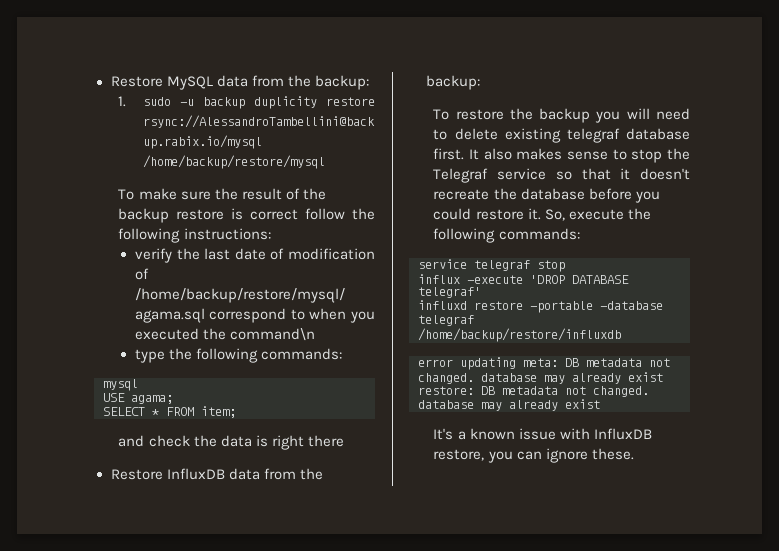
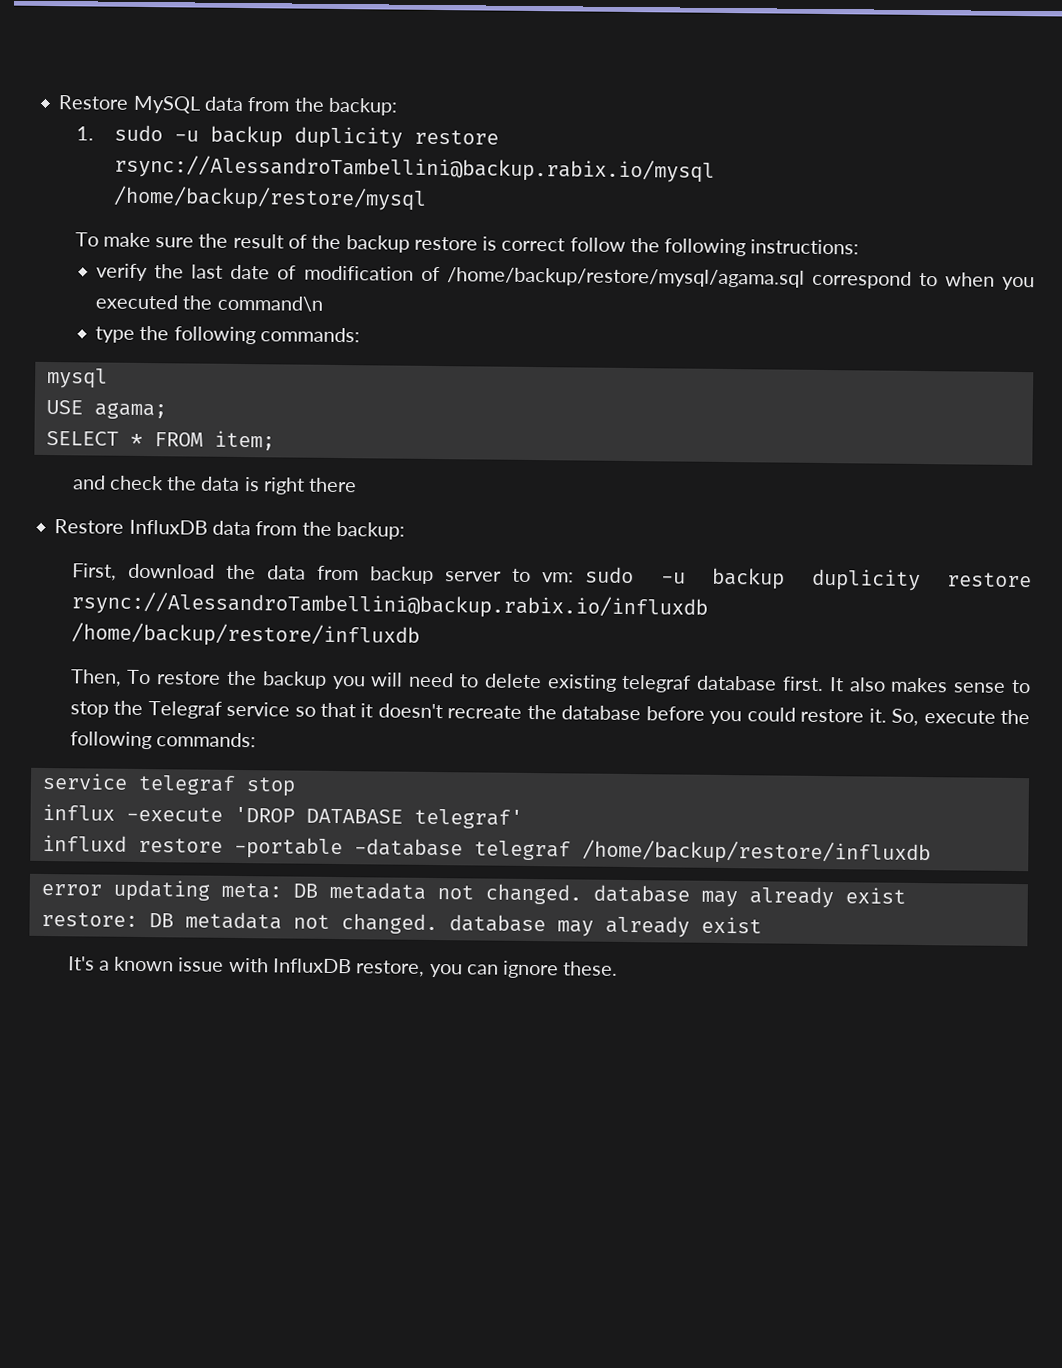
- To restore the backup you will need to delete existing telegraf database first.
+ First, download the data from backup server to vm: sudo -u backup duplicity restore rsync://AlessandroTambellini@backup.rabix.io/influxdb /home/backup/restore/influxdb
+ Then, To restore the backup you will need to delete existing telegraf database first.

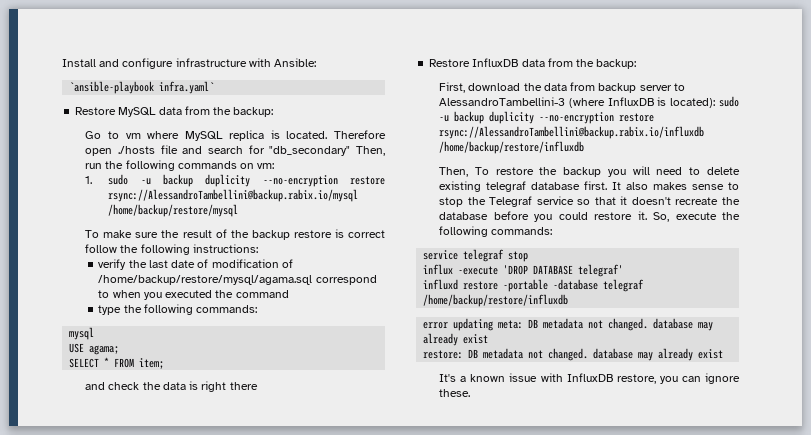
+ Install and configure infrastructure with Ansible:
+ `ansible-playbook infra.yaml`
+ Go to vm where MySQL replica is located. Therefore open ./hosts file and search for "db_secondary" Then, run the following commands on vm:
- 1. sudo -u backup duplicity restore rsync://AlessandroTambellini@backup.rabix.io/mysql /home/backup/restore/mysql
+ 1. sudo -u backup duplicity --no-encryption restore rsync://AlessandroTambellini@backup.rabix.io/mysql /home/backup/restore/mysql
- verify the last date of modification of /home/backup/restore/mysql/agama.sql correspond to when you executed the command\n
+ verify the last date of modification of /home/backup/restore/mysql/agama.sql correspond to when you executed the command
- First, download the data from backup server to vm: sudo -u backup duplicity restore rsync://AlessandroTambellini@backup.rabix.io/influxdb /home/backup/restore/influxdb
+ First, download the data from backup server to AlessandroTambellini-3 (where InfluxDB is located): sudo -u backup duplicity --no-encryption restore rsync://AlessandroTambellini@backup.rabix.io/influxdb /home/backup/restore/influxdb

